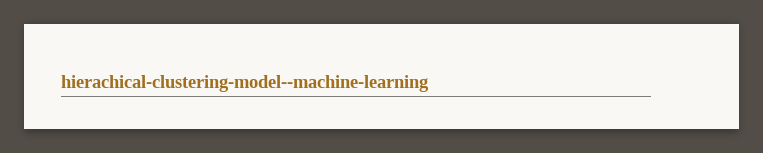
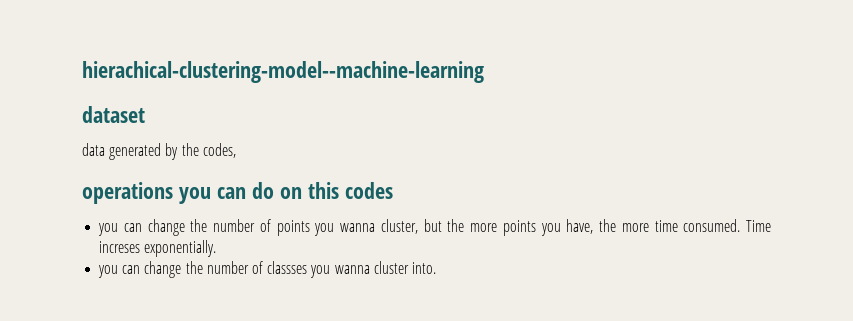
+ dataset
+ data generated by the codes,
+ operations you can do on this codes
+ you can change the number of points you wanna cluster, but the more points you have, the more time consumed. Time increses exponentially.
+ you can change the number of classses you wanna cluster into.

